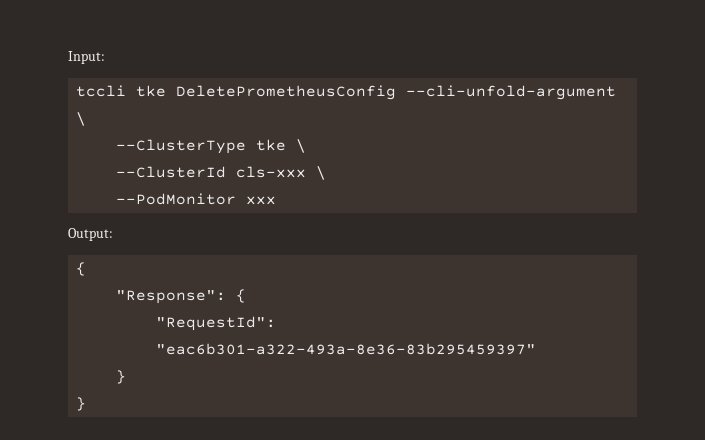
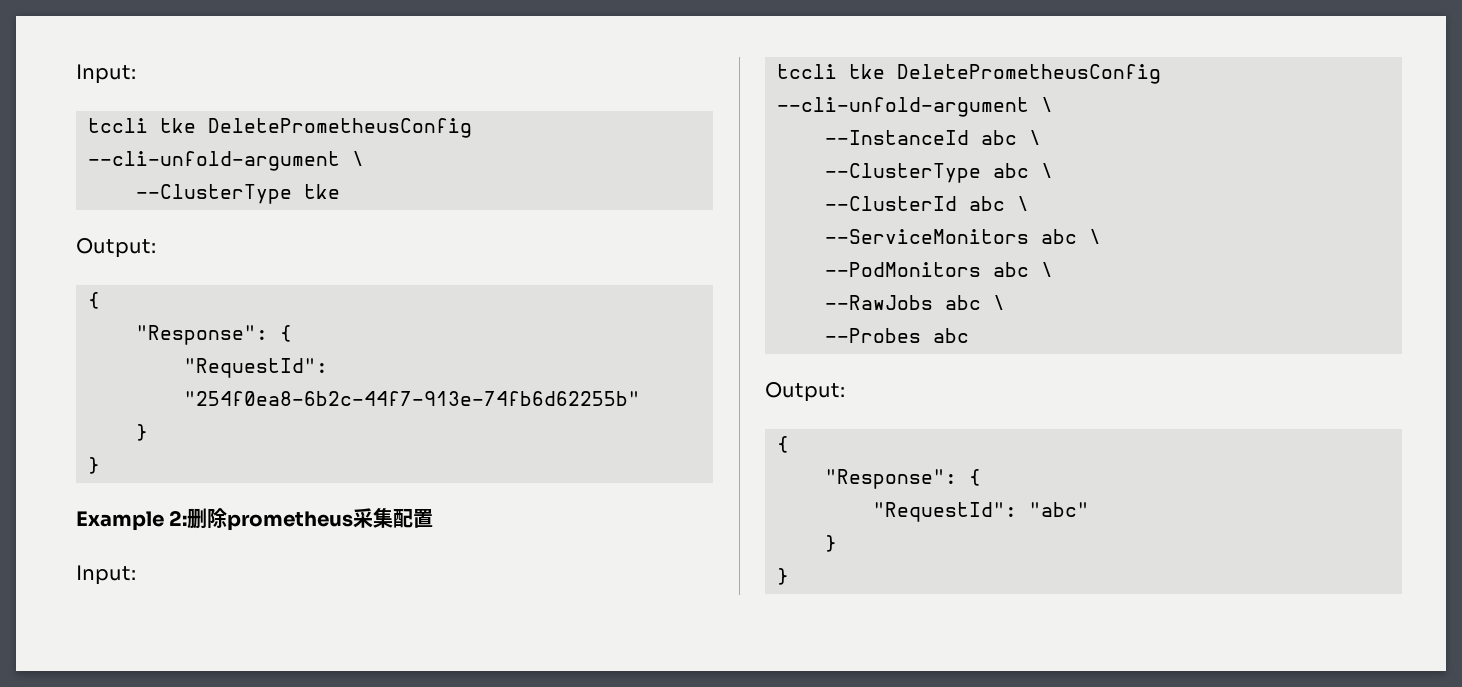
- --ClusterType tke \
- --ClusterId cls-xxx \
- --PodMonitor xxx
+ --ClusterType tke
  Output:
  {
  "Response": {
- "RequestId": "eac6b301-a322-493a-8e36-83b295459397"
+ "RequestId": "254f0ea8-6b2c-44f7-913e-74fb6d62255b"
+ }
+ }
+ Example 2:删除prometheus采集配置
+ Input:
+ tccli tke DeletePrometheusConfig --cli-unfold-argument \
+ --InstanceId abc \
+ --ClusterType abc \
+ --ClusterId abc \
+ --ServiceMonitors abc \
+ --PodMonitors abc \
+ --RawJobs abc \
+ --Probes abc
+ Output:
+ {
+ "Response": {
+ "RequestId": "abc"

